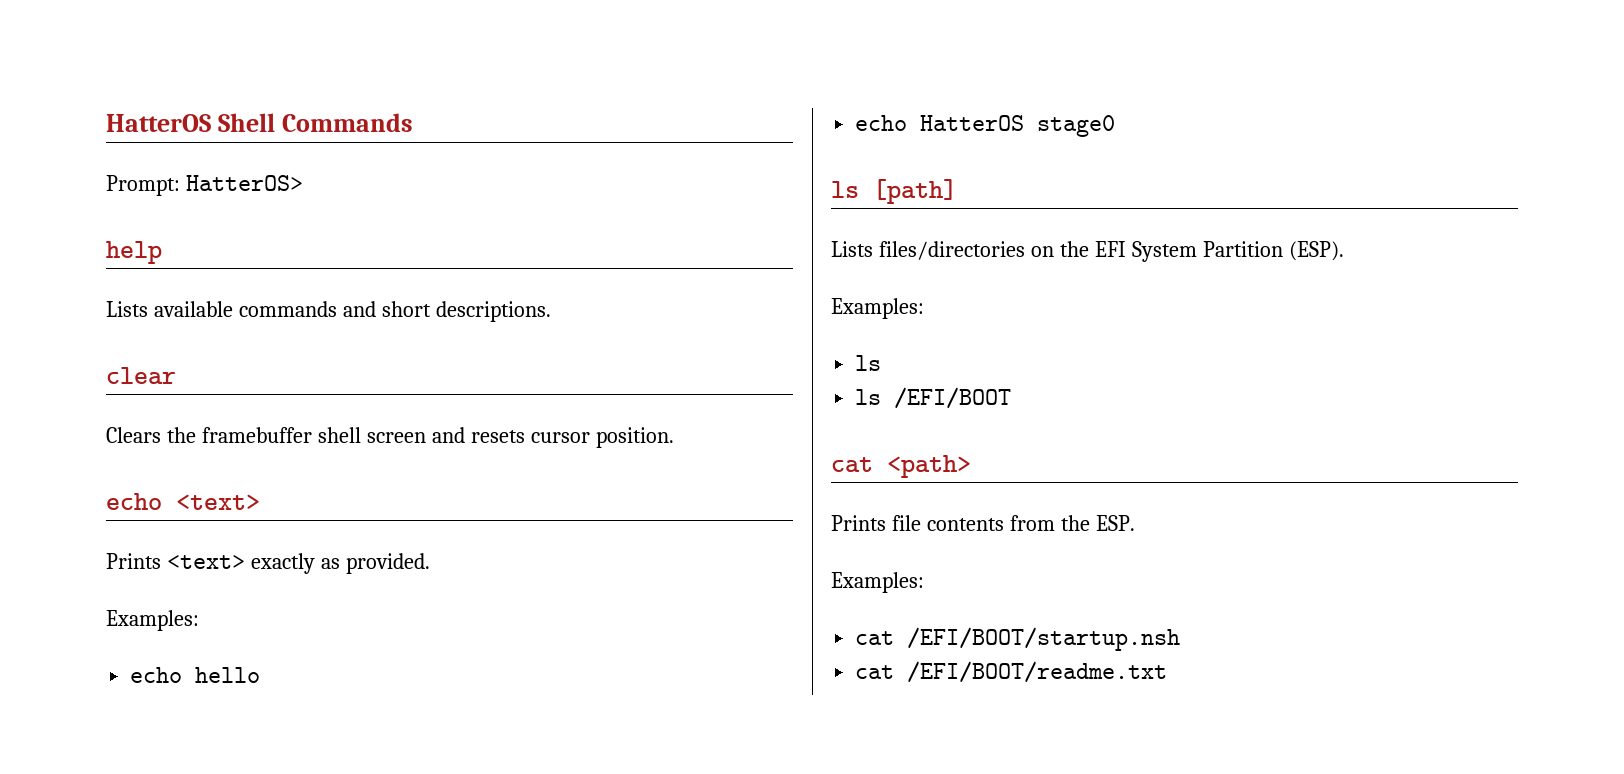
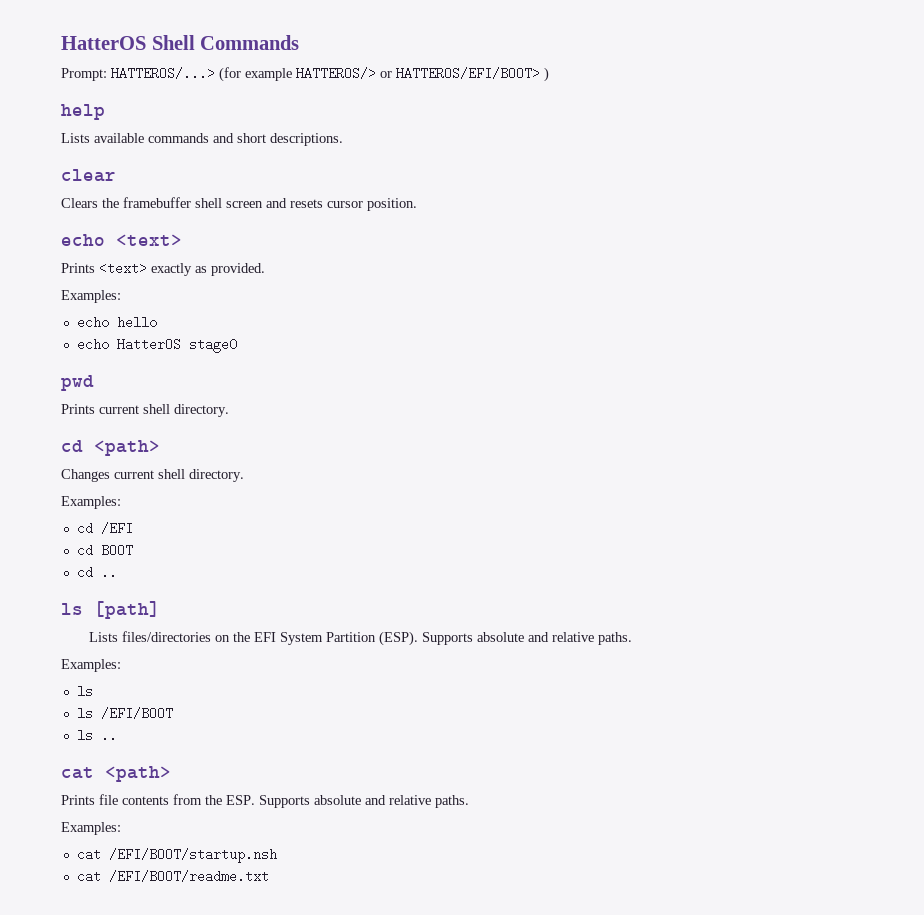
- Prompt: HatterOS>
+ Prompt: HATTEROS/...> (for example HATTEROS/> or HATTEROS/EFI/BOOT> )
+ pwd
+ Prints current shell directory.
+ cd <path>
+ Changes current shell directory.
+ Examples:
+ cd /EFI
+ cd BOOT
+ cd ..
- Lists files/directories on the EFI System Partition (ESP).
+ Lists files/directories on the EFI System Partition (ESP). Supports absolute and relative paths.
+ ls ..
- Prints file contents from the ESP.
+ Prints file contents from the ESP. Supports absolute and relative paths.

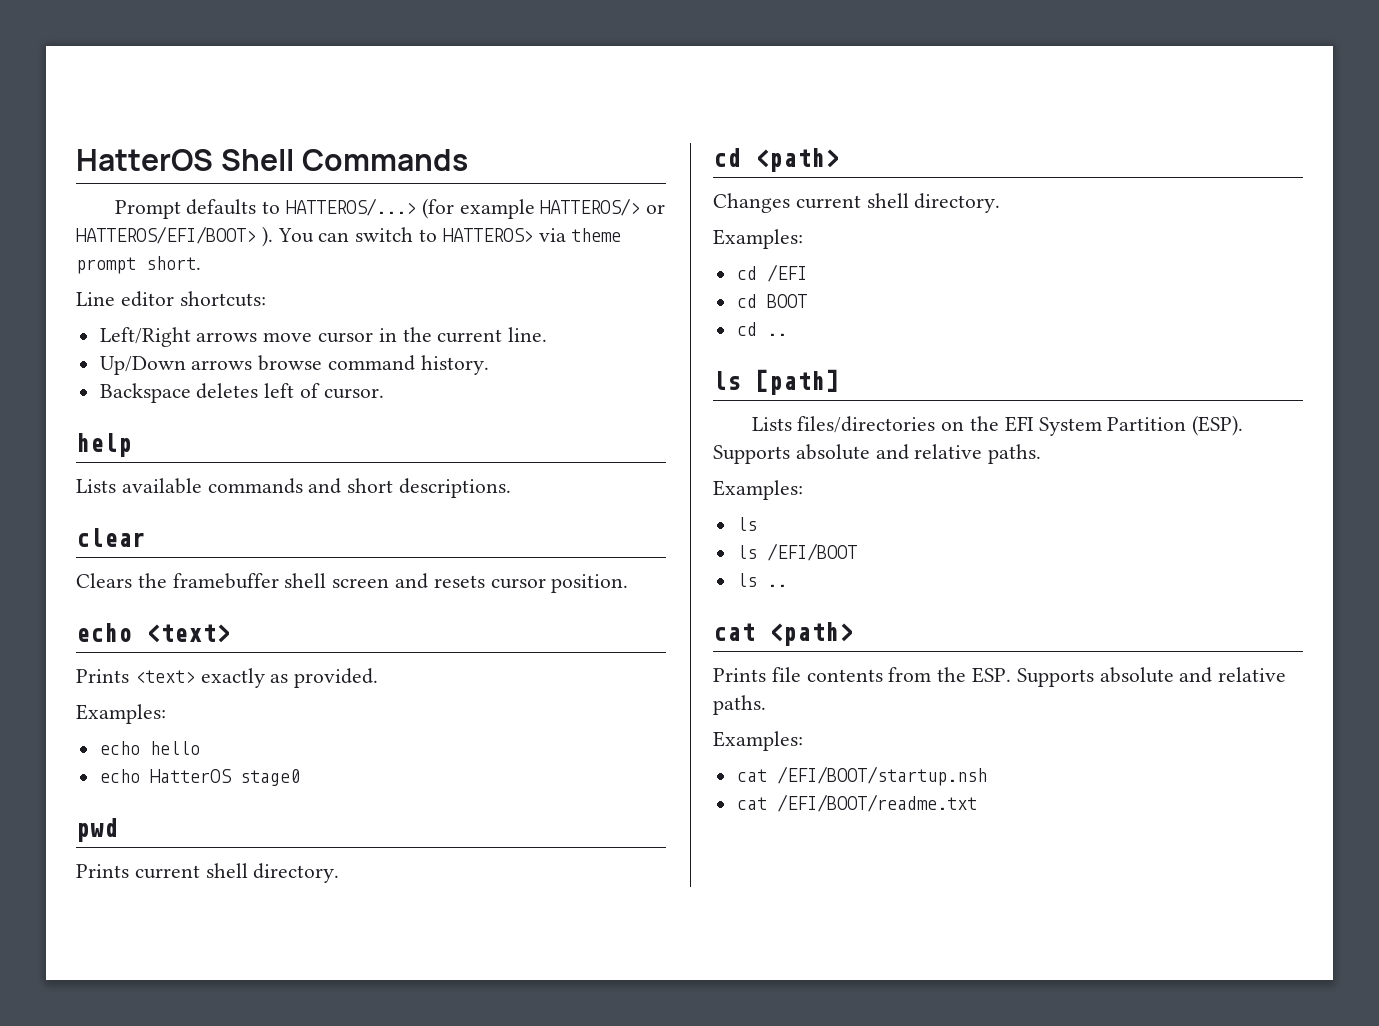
- Prompt: HATTEROS/...> (for example HATTEROS/> or HATTEROS/EFI/BOOT> )
+ Prompt defaults to HATTEROS/...> (for example HATTEROS/> or HATTEROS/EFI/BOOT> ). You can switch to HATTEROS> via theme prompt short.
+ Line editor shortcuts:
+ Left/Right arrows move cursor in the current line.
+ Up/Down arrows browse command history.
+ Backspace deletes left of cursor.

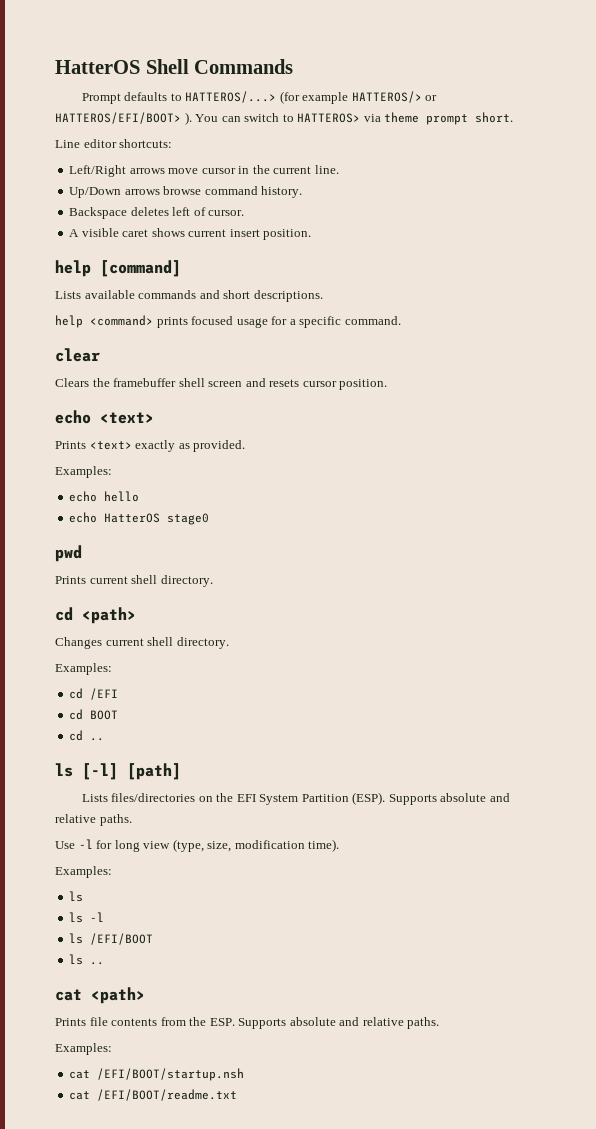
- help
+ A visible caret shows current insert position.
+ help [command]
+ help <command> prints focused usage for a specific command.
- ls [path]
+ ls [-l] [path]
+ Use -l for long view (type, size, modification time).
+ ls -l

